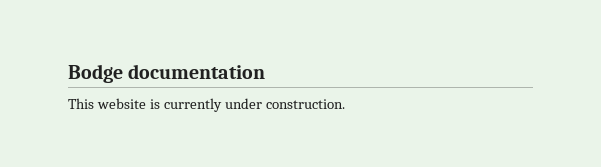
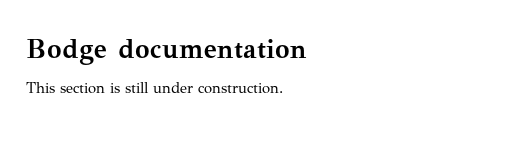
- This website is currently under construction.
+ This section is still under construction.

